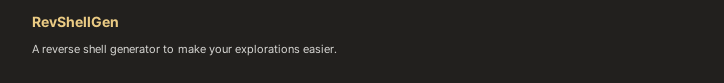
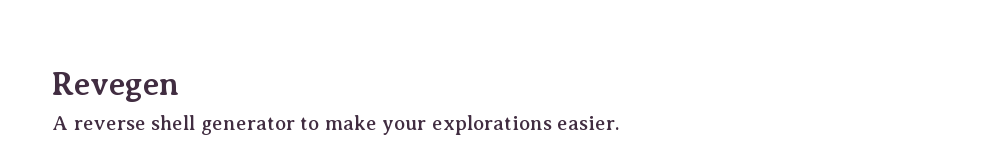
- RevShellGen
+ Revegen

